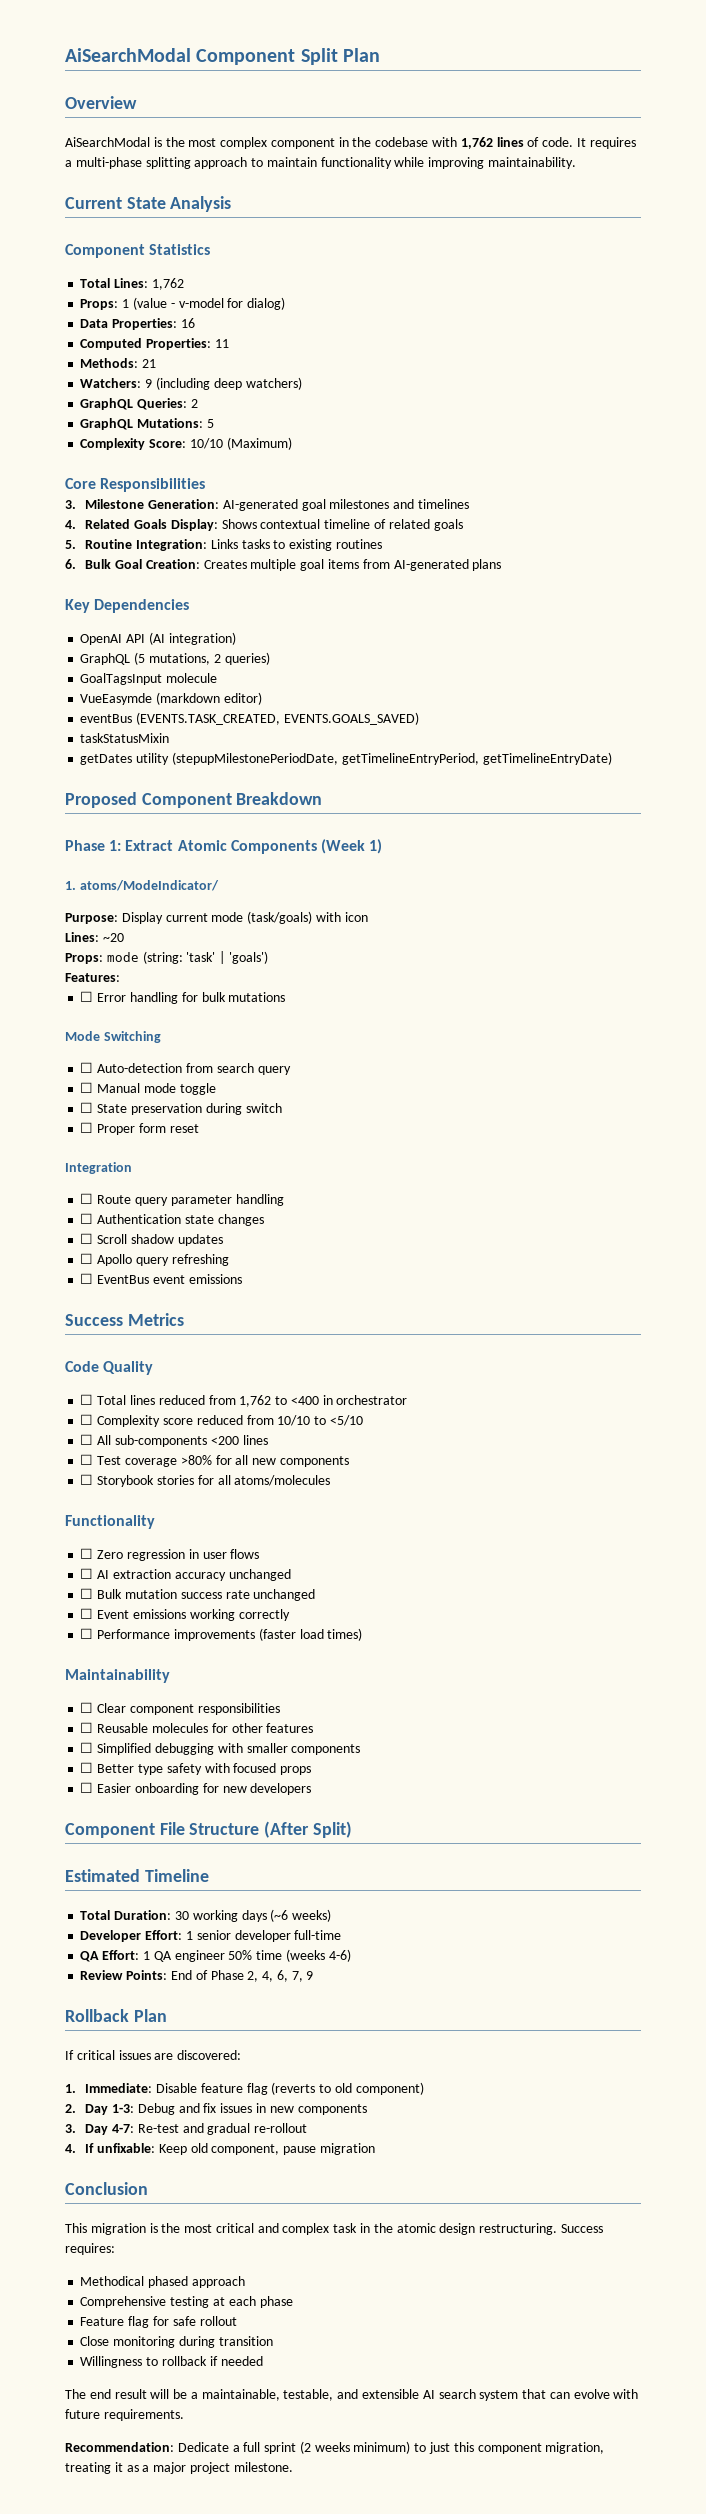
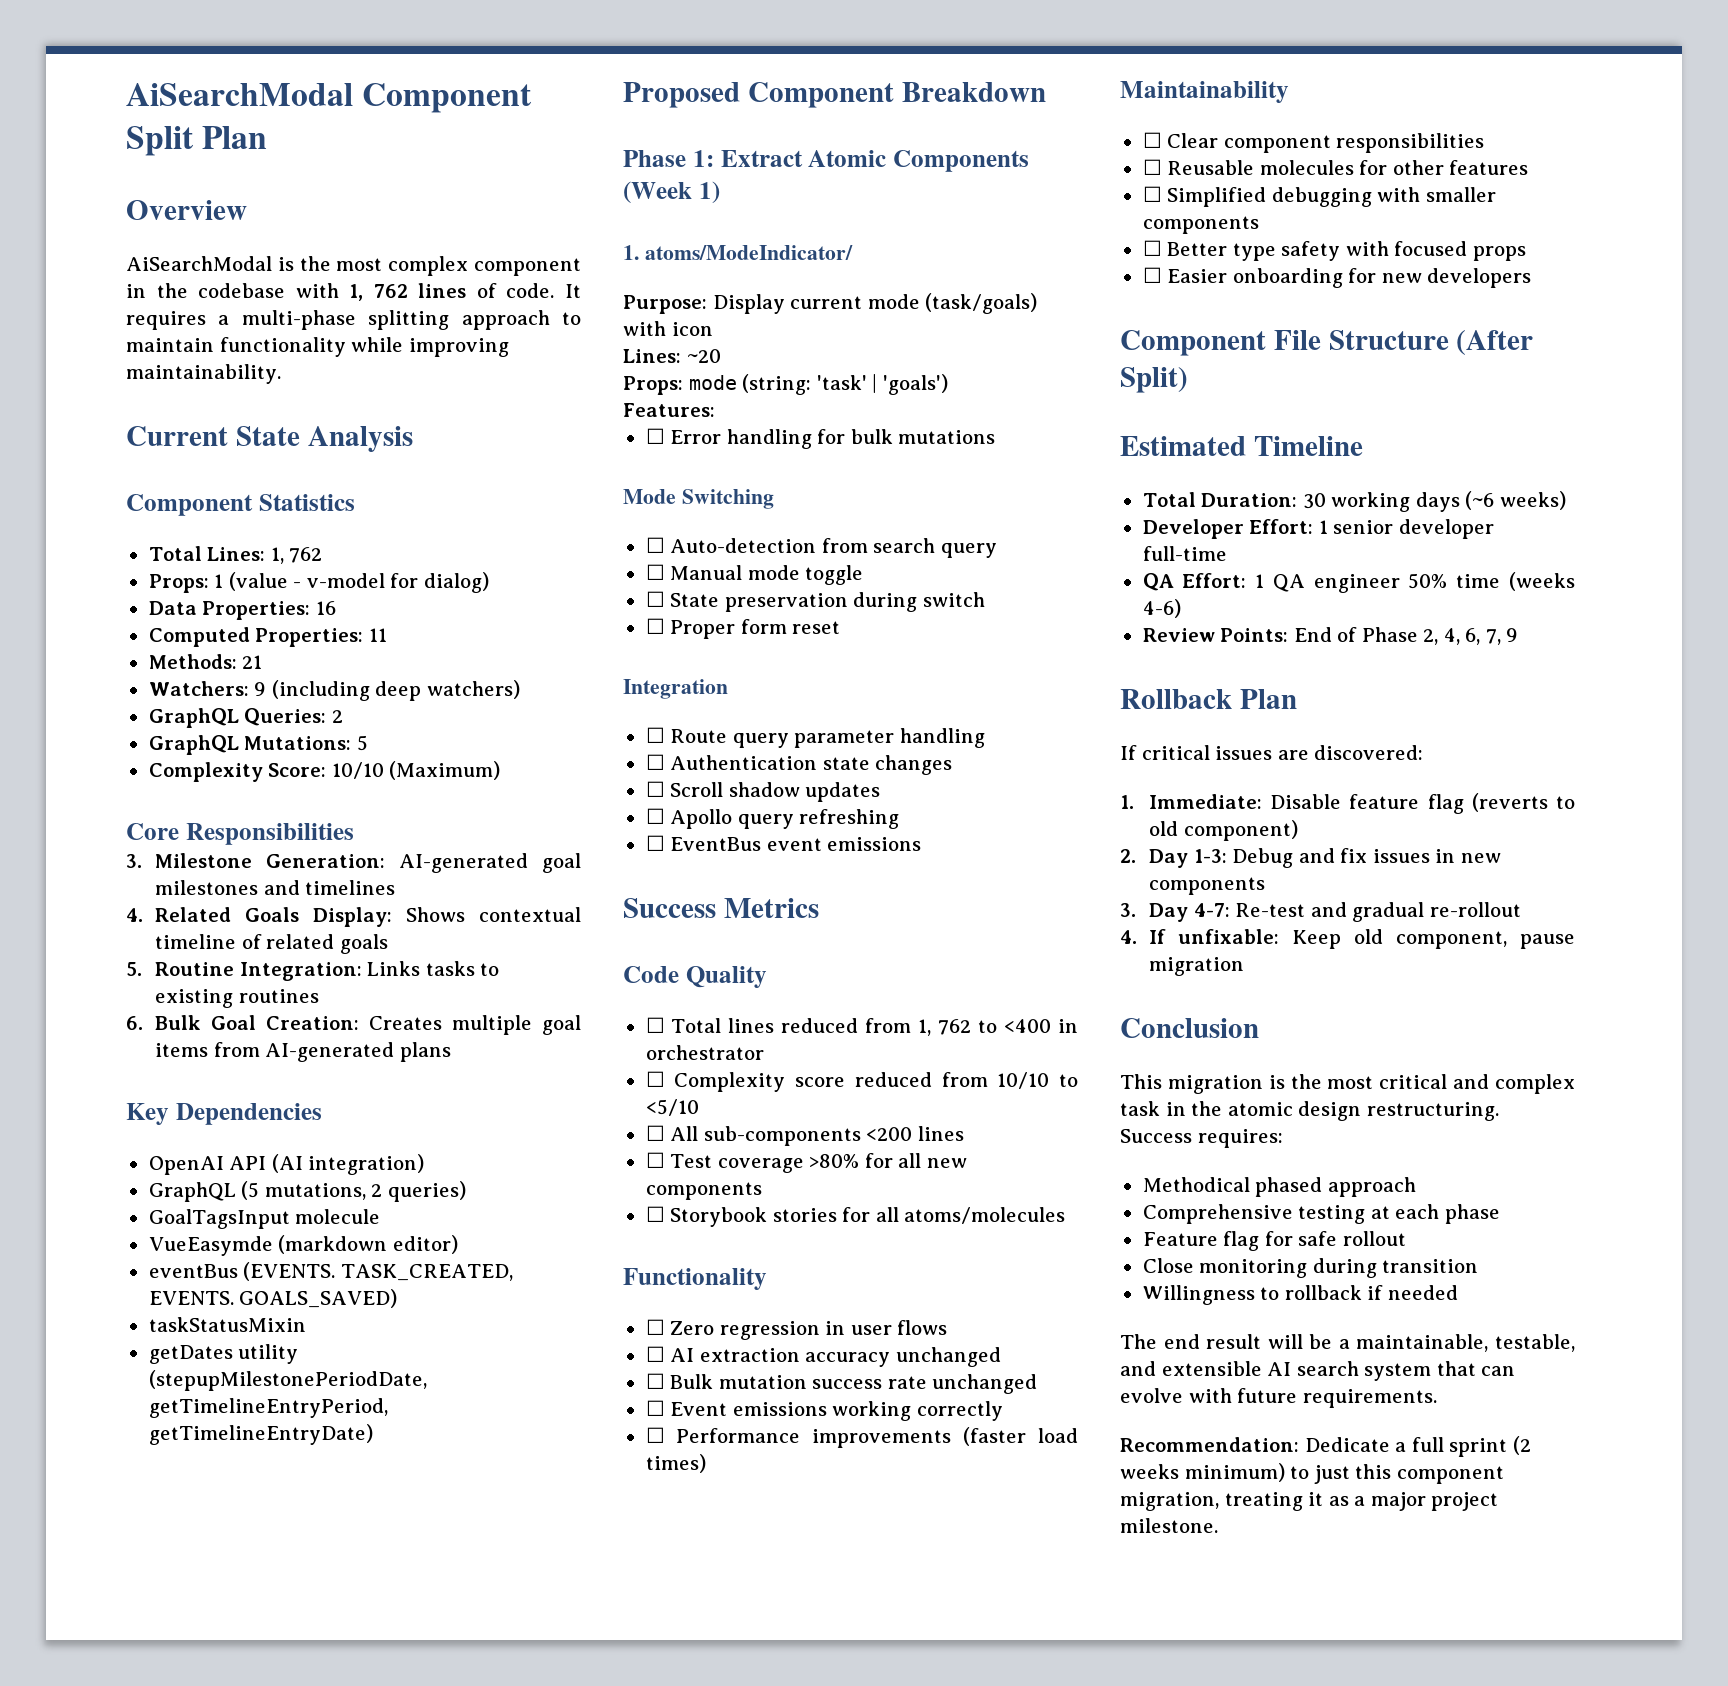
- AiSearchModal is the most complex component in the codebase with 1,762 lines of code.
+ AiSearchModal is the most complex component in the codebase with 1, 762 lines of code.
- Total Lines: 1,762
+ Total Lines: 1, 762
- eventBus (EVENTS.TASK_CREATED, EVENTS.GOALS_SAVED)
+ eventBus (EVENTS. TASK_CREATED, EVENTS. GOALS_SAVED)
- ☐ Total lines reduced from 1,762 to <400 in orchestrator
+ ☐ Total lines reduced from 1, 762 to <400 in orchestrator

